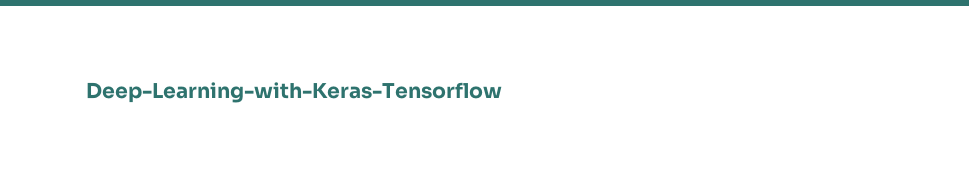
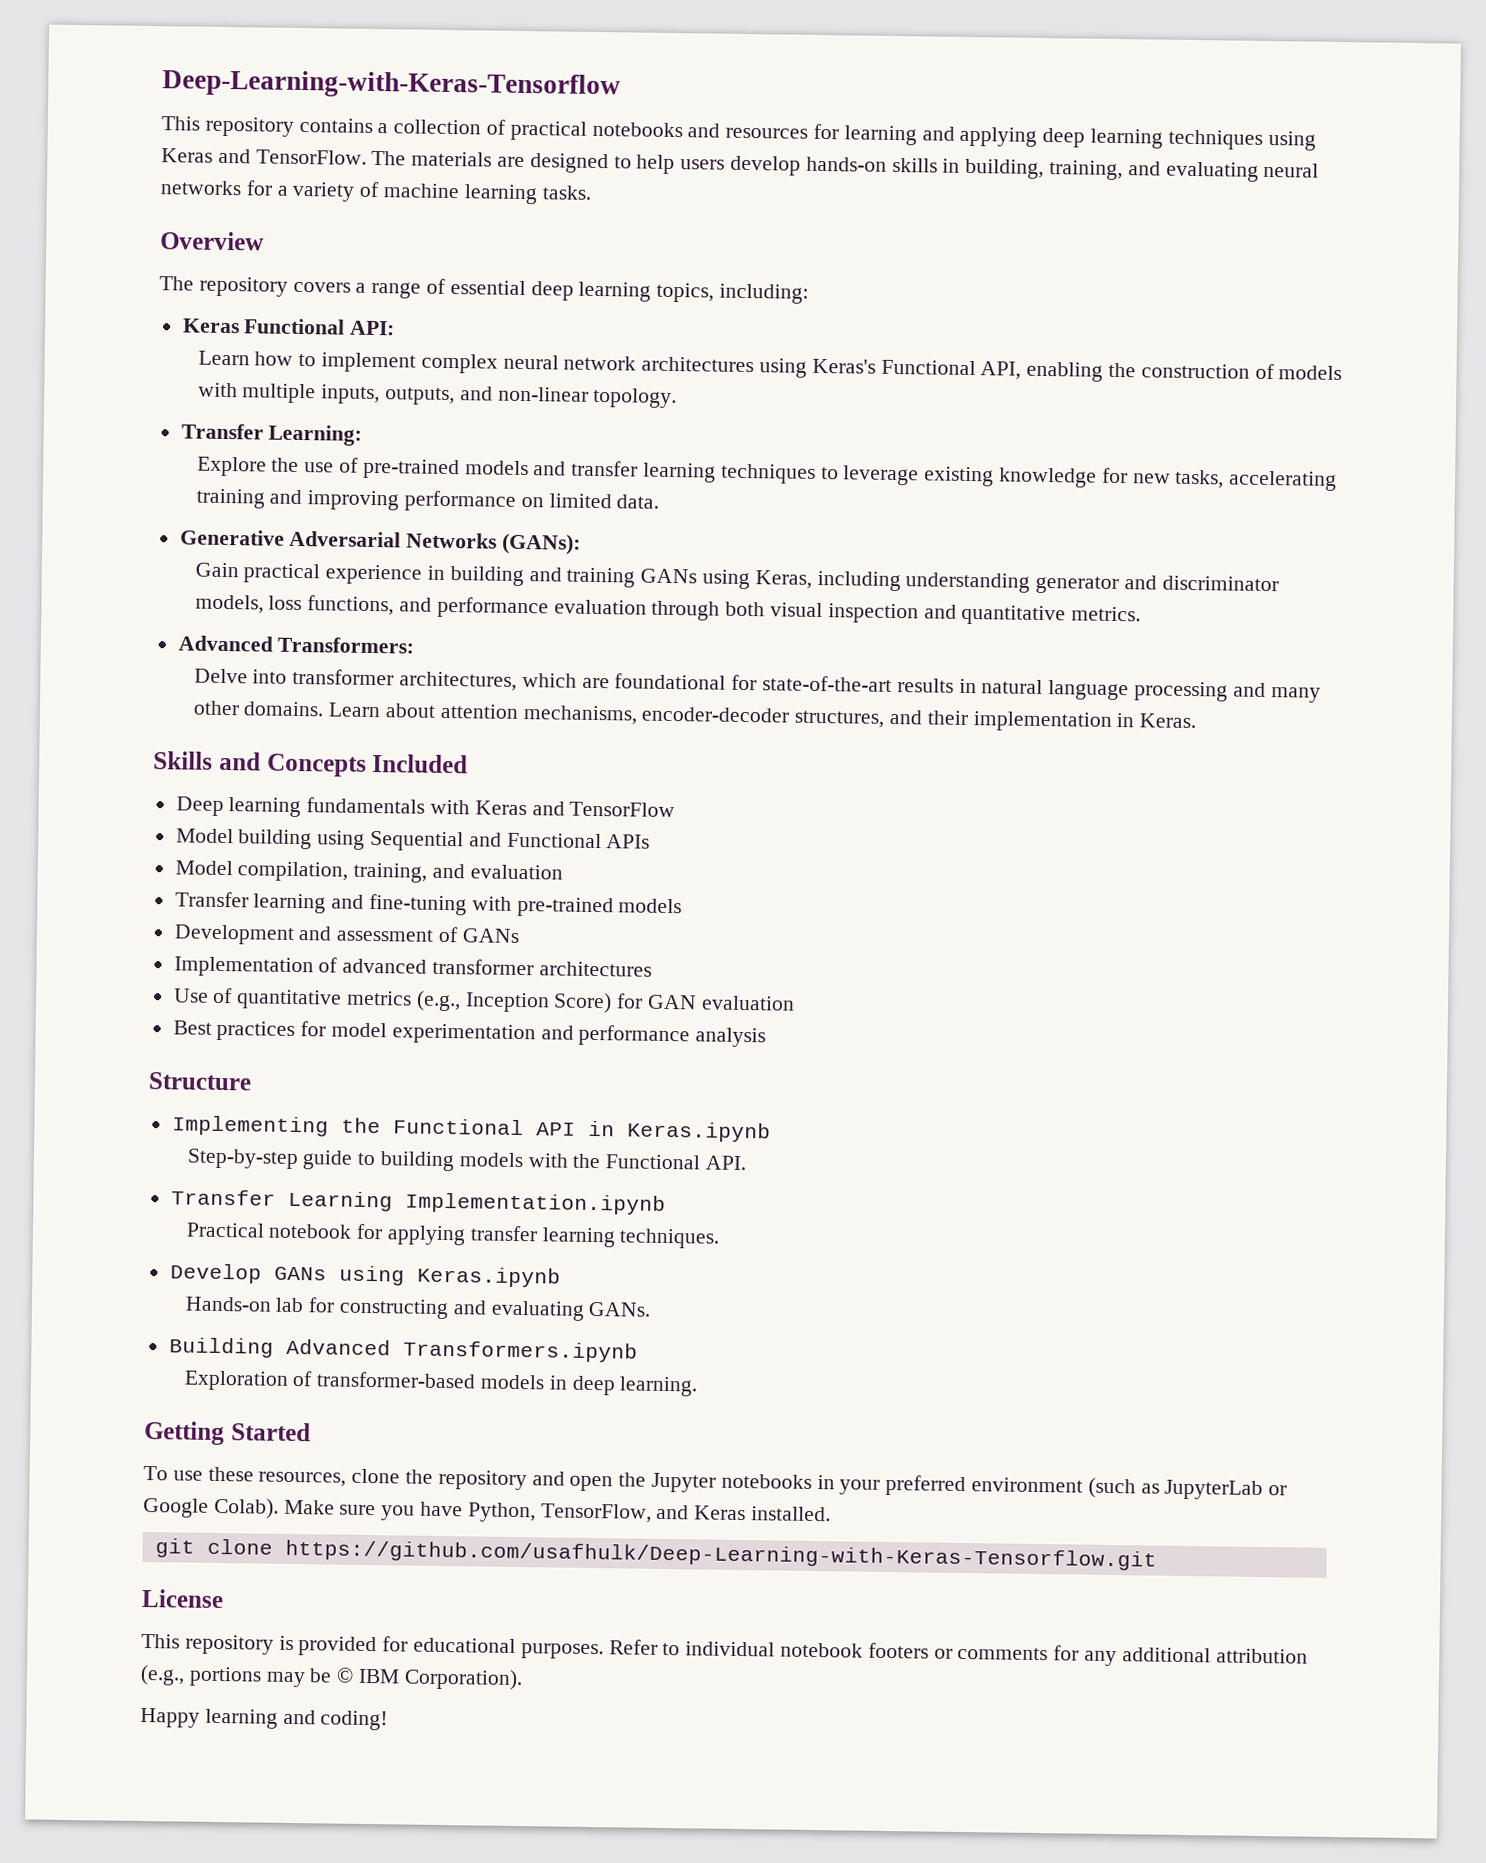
+ This repository contains a collection of practical notebooks and resources for learning and applying deep learning techniques using Keras and TensorFlow. The materials are designed to help users develop hands-on skills in building, training, and evaluating neural networks for a variety of machine learning tasks.
+ Overview
+ The repository covers a range of essential deep learning topics, including:
+ Keras Functional API:
+ Learn how to implement complex neural network architectures using Keras's Functional API, enabling the construction of models with multiple inputs, outputs, and non-linear topology.
+ Transfer Learning:
+ Explore the use of pre-trained models and transfer learning techniques to leverage existing knowledge for new tasks, accelerating training and improving performance on limited data.
+ Generative Adversarial Networks (GANs):
+ Gain practical experience in building and training GANs using Keras, including understanding generator and discriminator models, loss functions, and performance evaluation through both visual inspection and quantitative metrics.
+ Advanced Transformers:
+ Delve into transformer architectures, which are foundational for state-of-the-art results in natural language processing and many other domains. Learn about attention mechanisms, encoder-decoder structures, and their implementation in Keras.
+ Skills and Concepts Included
+ Deep learning fundamentals with Keras and TensorFlow
+ Model building using Sequential and Functional APIs
+ Model compilation, training, and evaluation
+ Transfer learning and fine-tuning with pre-trained models
+ Development and assessment of GANs
+ Implementation of advanced transformer architectures
+ Use of quantitative metrics (e.g., Inception Score) for GAN evaluation
+ Best practices for model experimentation and performance analysis
+ Structure
+ Implementing the Functional API in Keras.ipynb
+ Step-by-step guide to building models with the Functional API.
+ Transfer Learning Implementation.ipynb
+ Practical notebook for applying transfer learning techniques.
+ Develop GANs using Keras.ipynb
+ Hands-on lab for constructing and evaluating GANs.
+ Building Advanced Transformers.ipynb
+ Exploration of transformer-based models in deep learning.
+ Getting Started
+ To use these resources, clone the repository and open the Jupyter notebooks in your preferred environment (such as JupyterLab or Google Colab). Make sure you have Python, TensorFlow, and Keras installed.
+ git clone https://github.com/usafhulk/Deep-Learning-with-Keras-Tensorflow.git
+ License
+ This repository is provided for educational purposes. Refer to individual notebook footers or comments for any additional attribution (e.g., portions may be © IBM Corporation).
+ Happy learning and coding!

